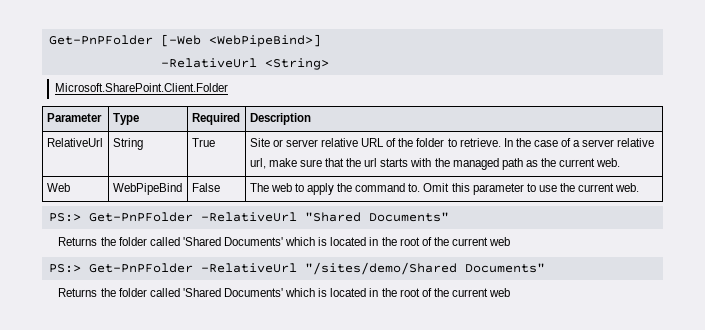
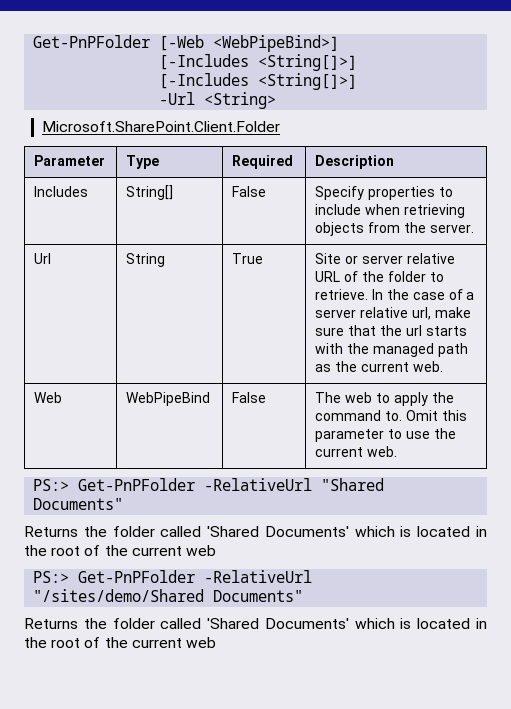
  Get-PnPFolder [-Web <WebPipeBind>]
- -RelativeUrl <String>
+ [-Includes <String[]>]
+ [-Includes <String[]>]
+ -Url <String>
- RelativeUrl | String | True | Site or server relative URL of the folder to retrieve. In the case of a server relative url, make sure that the url starts with the managed path as the current web.
+ Includes | String[] | False | Specify properties to include when retrieving objects from the server.
+ Url | String | True | Site or server relative URL of the folder to retrieve. In the case of a server relative url, make sure that the url starts with the managed path as the current web.

